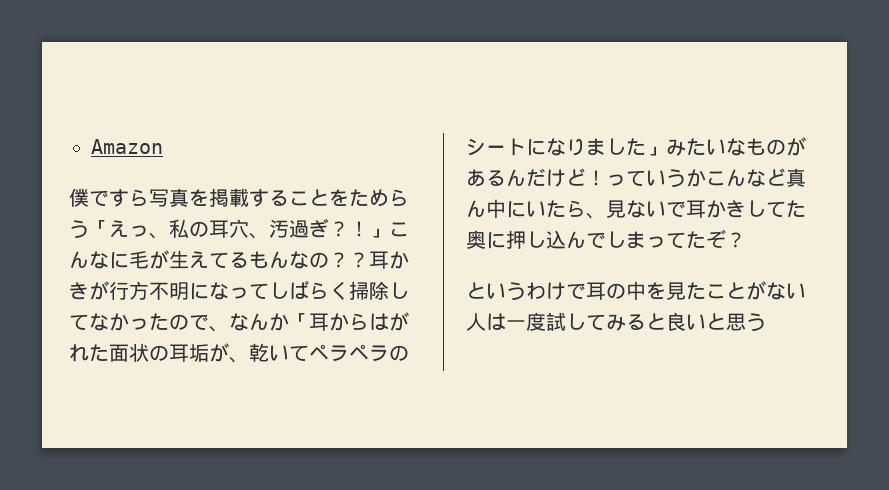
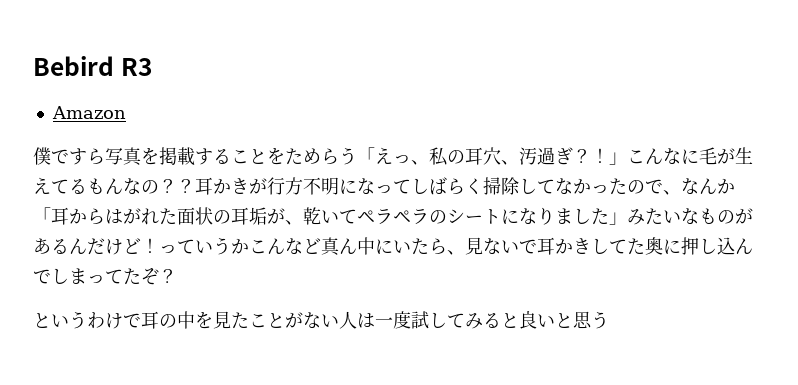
+ Bebird R3

